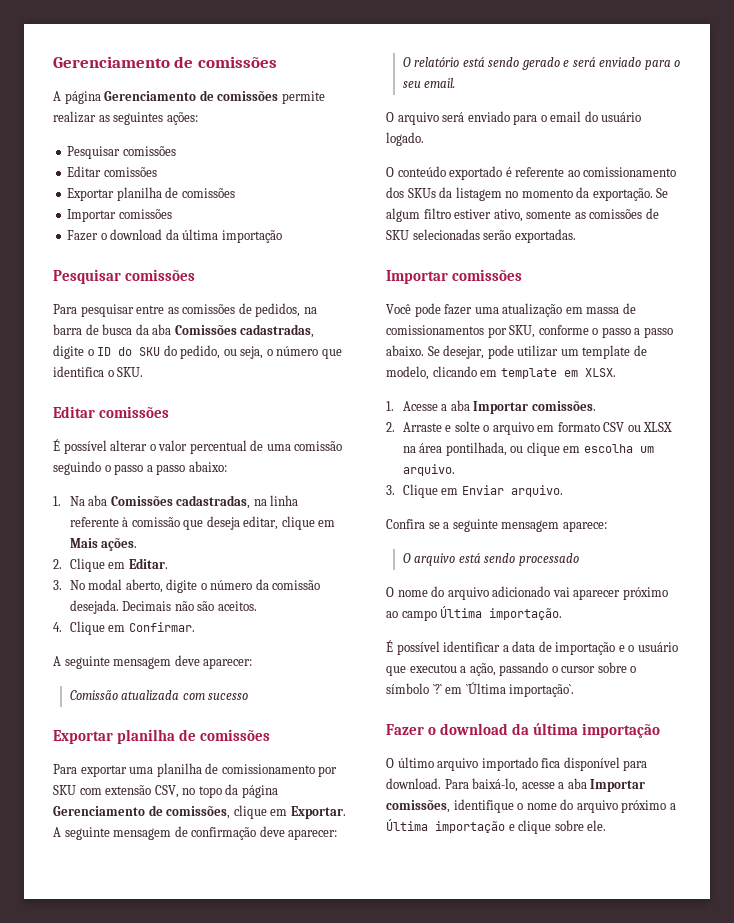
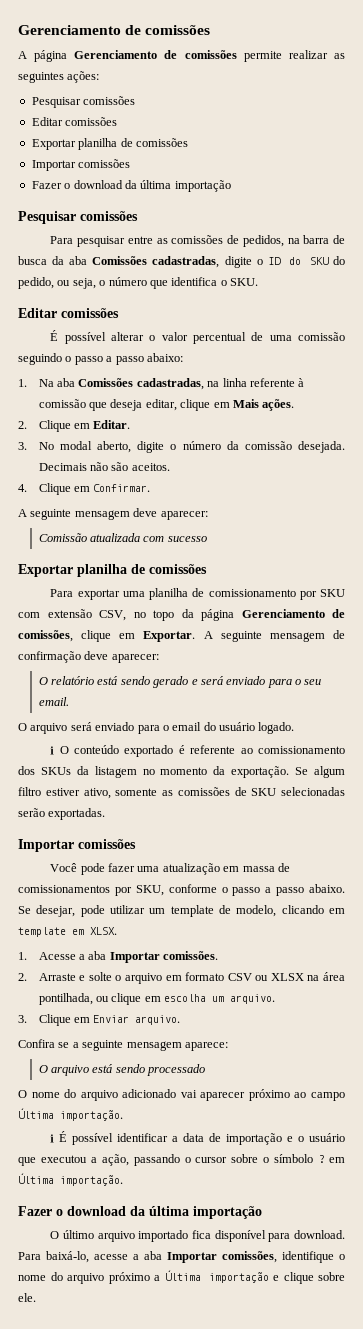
- O conteúdo exportado é referente ao comissionamento dos SKUs da listagem no momento da exportação.
+ ℹ O conteúdo exportado é referente ao comissionamento dos SKUs da listagem no momento da exportação.
- É possível identificar a data de importação e o usuário que executou a ação, passando o cursor sobre o símbolo `?` em `Última importação`.
+ ℹ É possível identificar a data de importação e o usuário que executou a ação, passando o cursor sobre o símbolo ? em Última importação.

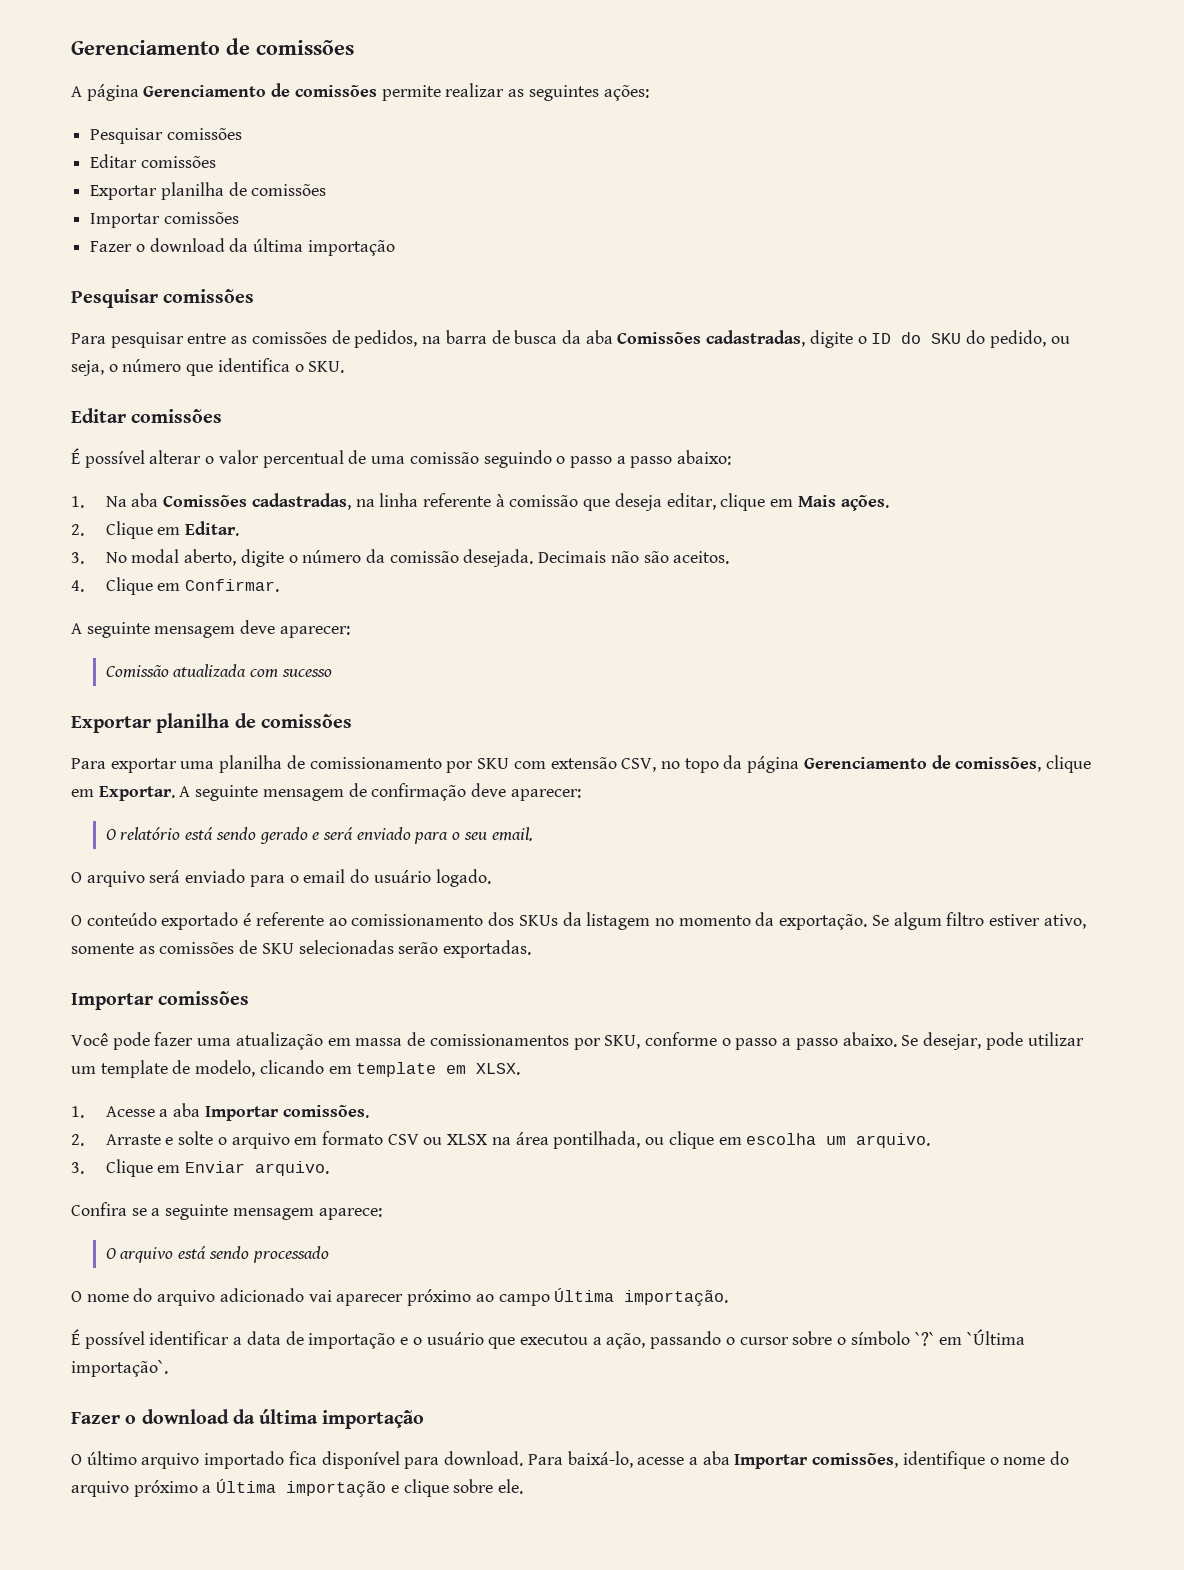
- ℹ O conteúdo exportado é referente ao comissionamento dos SKUs da listagem no momento da exportação.
+ O conteúdo exportado é referente ao comissionamento dos SKUs da listagem no momento da exportação.
- ℹ É possível identificar a data de importação e o usuário que executou a ação, passando o cursor sobre o símbolo ? em Última importação.
+ É possível identificar a data de importação e o usuário que executou a ação, passando o cursor sobre o símbolo `?` em `Última importação`.

